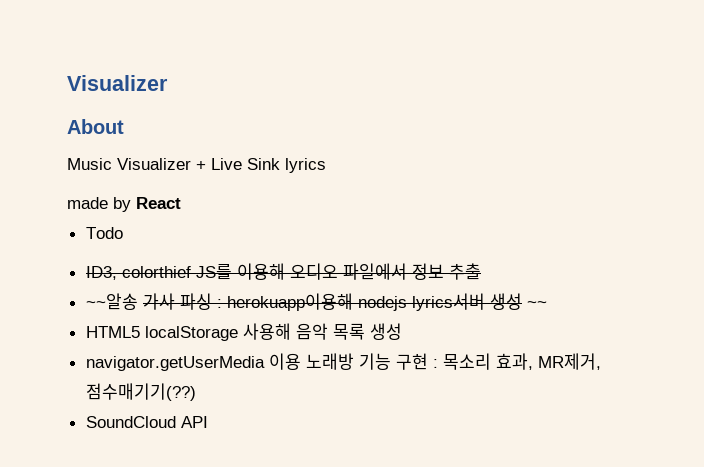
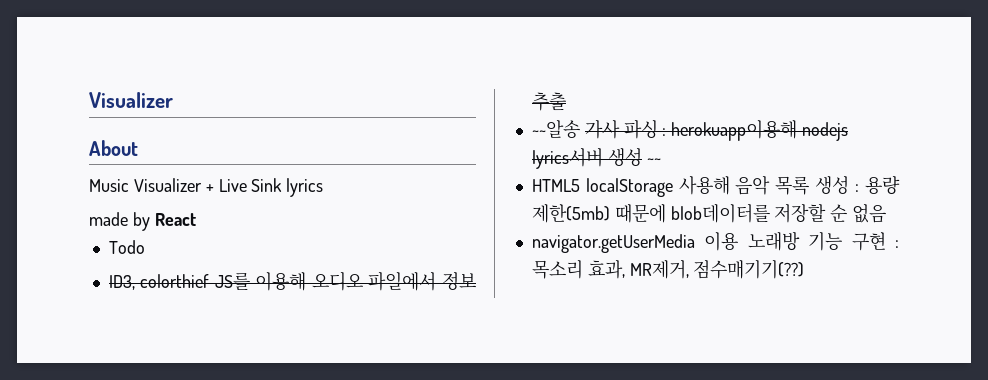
- HTML5 localStorage 사용해 음악 목록 생성
+ HTML5 localStorage 사용해 음악 목록 생성 : 용량 제한(5mb) 때문에 blob데이터를 저장할 순 없음
- SoundCloud API

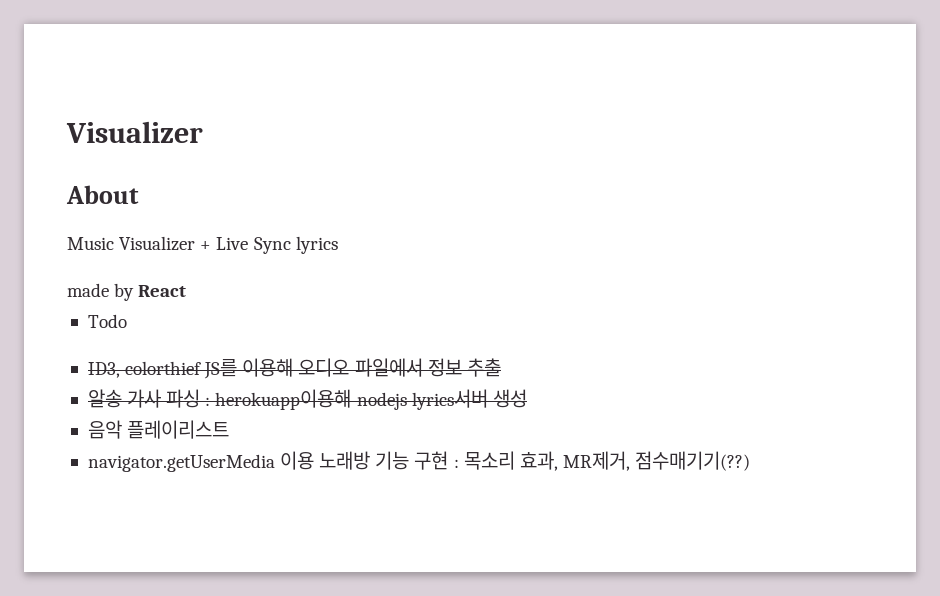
- Music Visualizer + Live Sink lyrics
+ Music Visualizer + Live Sync lyrics
- ~~알송 가사 파싱 : herokuapp이용해 nodejs lyrics서버 생성 ~~
- HTML5 localStorage 사용해 음악 목록 생성 : 용량 제한(5mb) 때문에 blob데이터를 저장할 순 없음
+ 알송 가사 파싱 : herokuapp이용해 nodejs lyrics서버 생성
+ 음악 플레이리스트

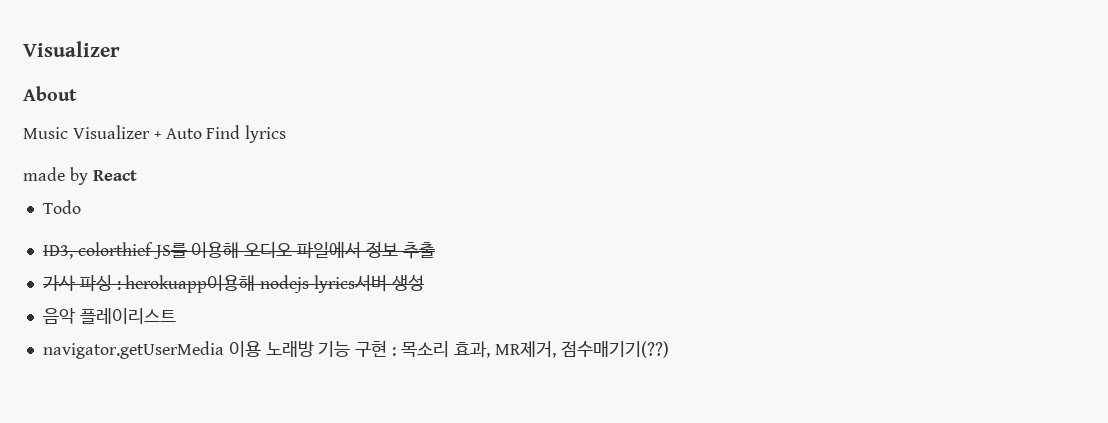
- Music Visualizer + Live Sync lyrics
+ Music Visualizer + Auto Find lyrics
- 알송 가사 파싱 : herokuapp이용해 nodejs lyrics서버 생성
+ 가사 파싱 : herokuapp이용해 nodejs lyrics서버 생성

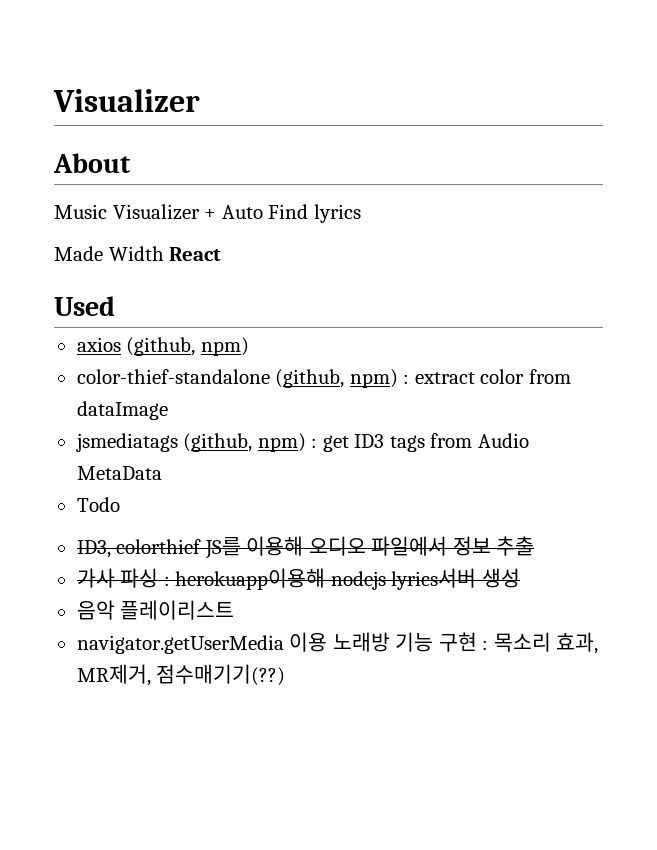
- made by React
+ Made Width React
+ Used
+ axios (github, npm)
+ color-thief-standalone (github, npm) : extract color from dataImage
+ jsmediatags (github, npm) : get ID3 tags from Audio MetaData

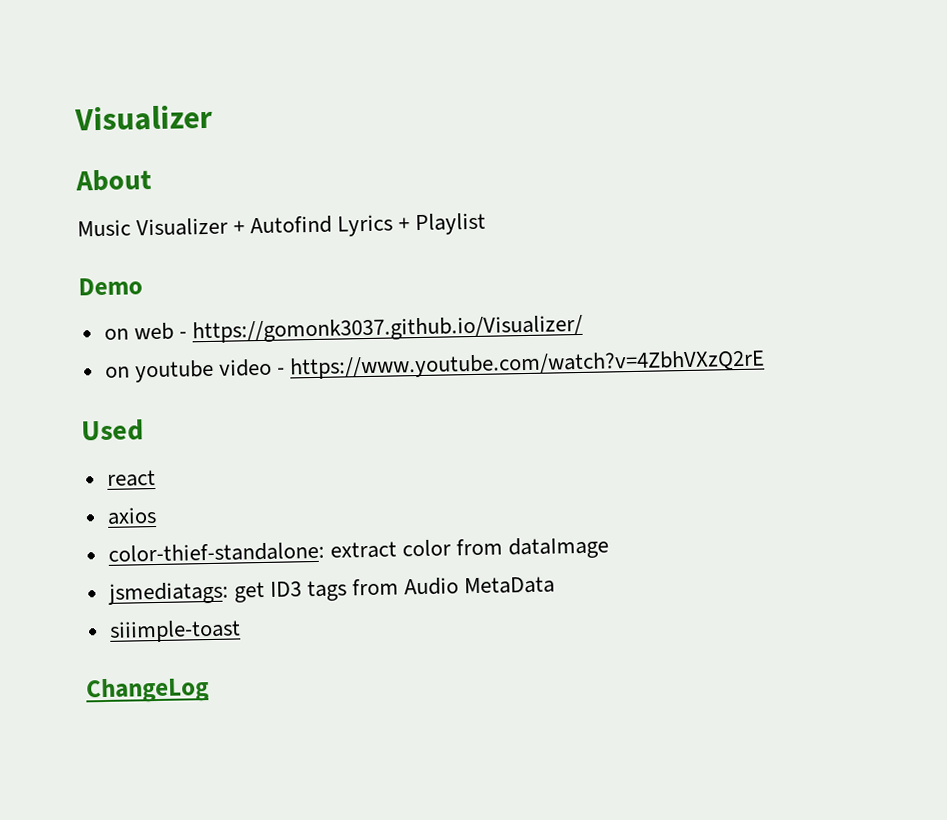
- Music Visualizer + Auto Find lyrics
- Made Width React
+ Music Visualizer + Autofind Lyrics + Playlist
+ Demo
+ on web - https://gomonk3037.github.io/Visualizer/
+ on youtube video - https://www.youtube.com/watch?v=4ZbhVXzQ2rE
+ react
- axios (github, npm)
- color-thief-standalone (github, npm) : extract color from dataImage
+ axios
+ color-thief-standalone: extract color from dataImage
- jsmediatags (github, npm) : get ID3 tags from Audio MetaData
+ jsmediatags: get ID3 tags from Audio MetaData
- Todo
- ID3, colorthief JS를 이용해 오디오 파일에서 정보 추출
- 가사 파싱 : herokuapp이용해 nodejs lyrics서버 생성
- 음악 플레이리스트
- navigator.getUserMedia 이용 노래방 기능 구현 : 목소리 효과, MR제거, 점수매기기(??)
+ siiimple-toast
+ ChangeLog

